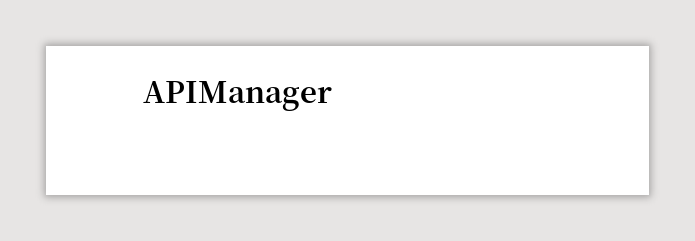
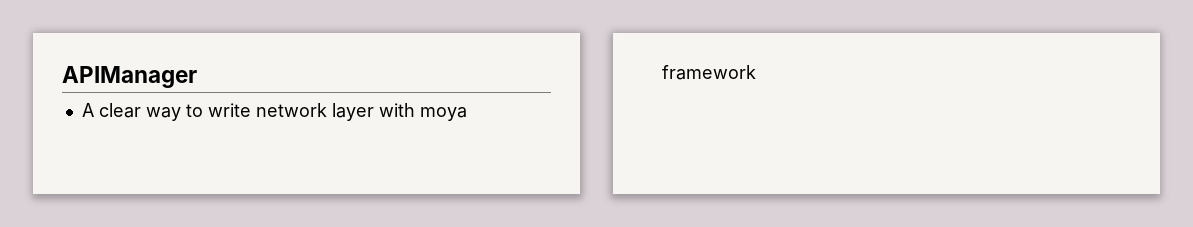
+ A clear way to write network layer with moya framework

